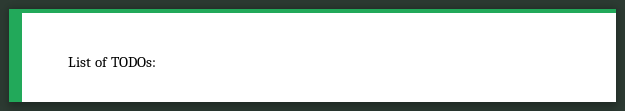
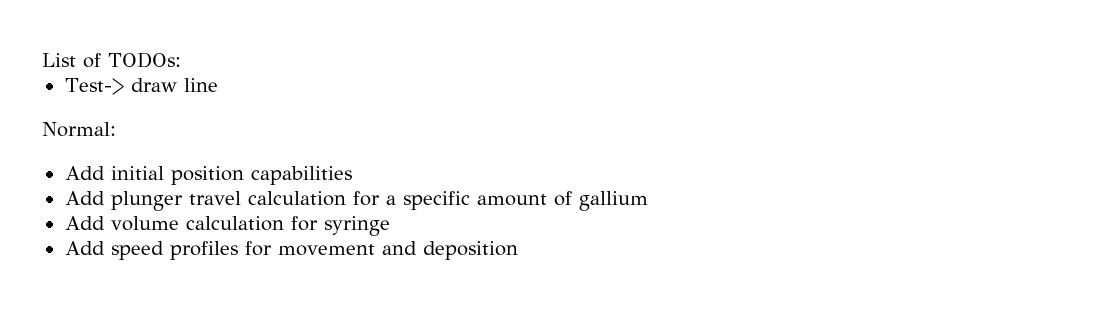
+ Test-> draw line
+ Normal:
+ Add initial position capabilities
+ Add plunger travel calculation for a specific amount of gallium
+ Add volume calculation for syringe
+ Add speed profiles for movement and deposition

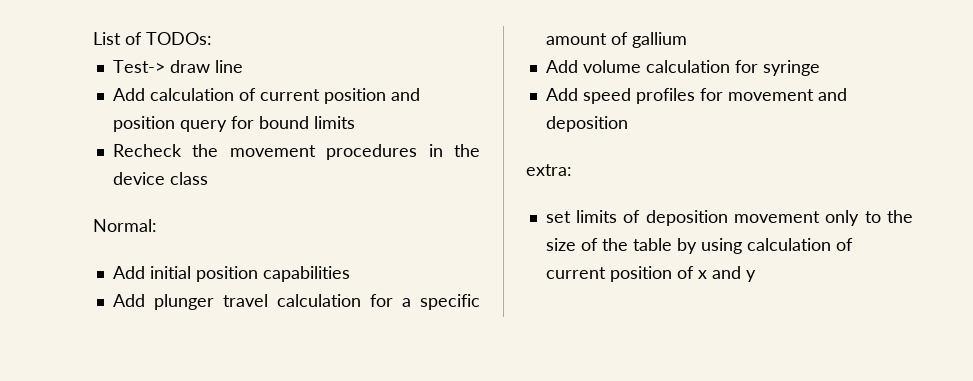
+ Add calculation of current position and position query for bound limits
+ Recheck the movement procedures in the device class
+ extra:
+ set limits of deposition movement only to the size of the table by using calculation of current position of x and y

